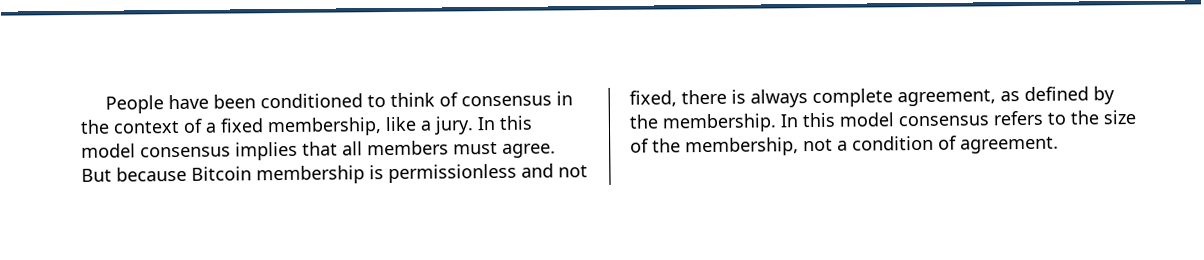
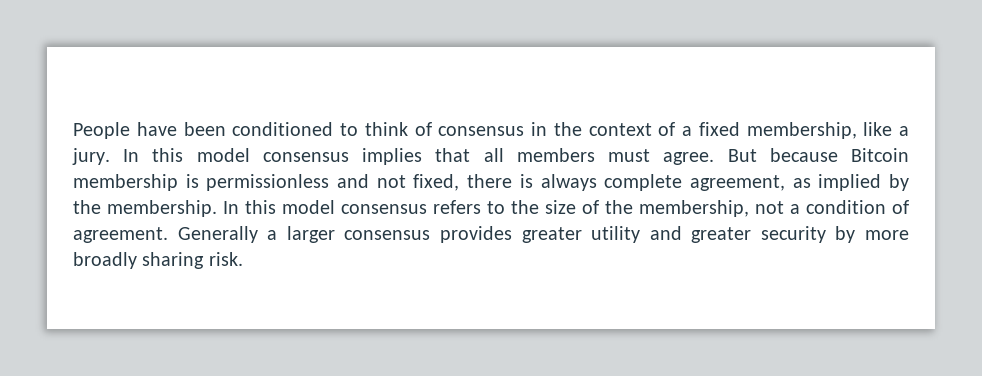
- But because Bitcoin membership is permissionless and not fixed, there is always complete agreement, as defined by the membership.
+ But because Bitcoin membership is permissionless and not fixed, there is always complete agreement, as implied by the membership.
+ Generally a larger consensus provides greater utility and greater security by more broadly sharing risk.

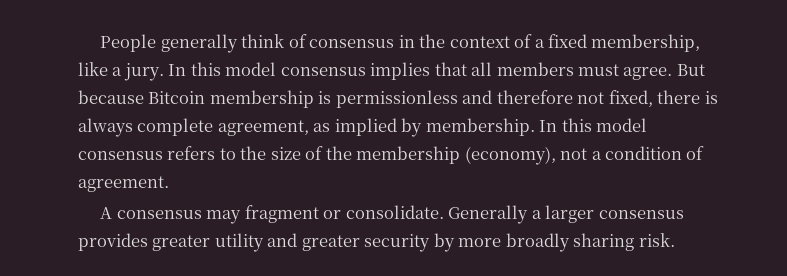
- People have been conditioned to think of consensus in the context of a fixed membership, like a jury.
+ People generally think of consensus in the context of a fixed membership, like a jury.
- But because Bitcoin membership is permissionless and not fixed, there is always complete agreement, as implied by the membership.
+ But because Bitcoin membership is permissionless and therefore not fixed, there is always complete agreement, as implied by membership.
- In this model consensus refers to the size of the membership, not a condition of agreement.
+ In this model consensus refers to the size of the membership (economy), not a condition of agreement.
+ A consensus may fragment or consolidate.

